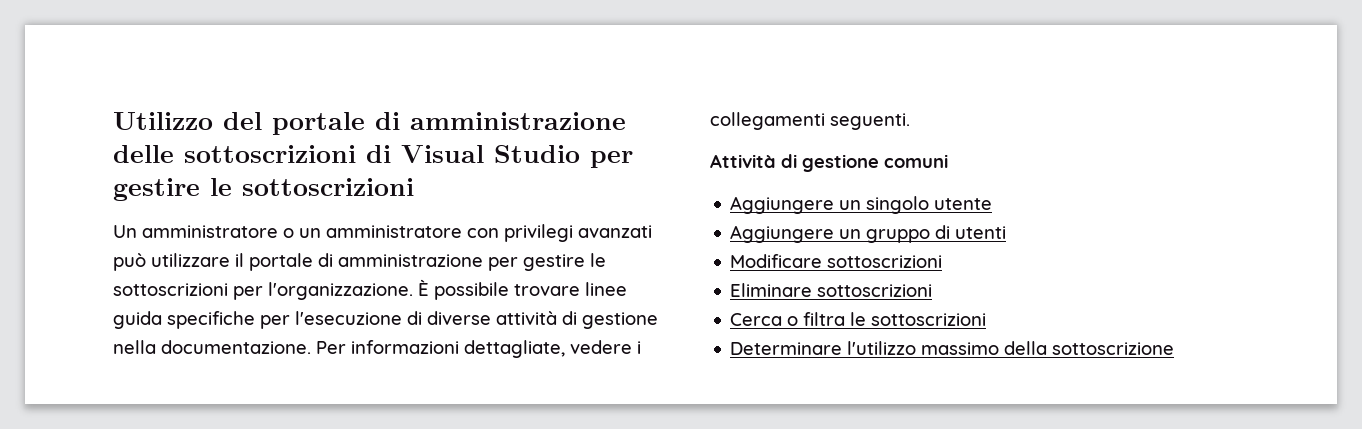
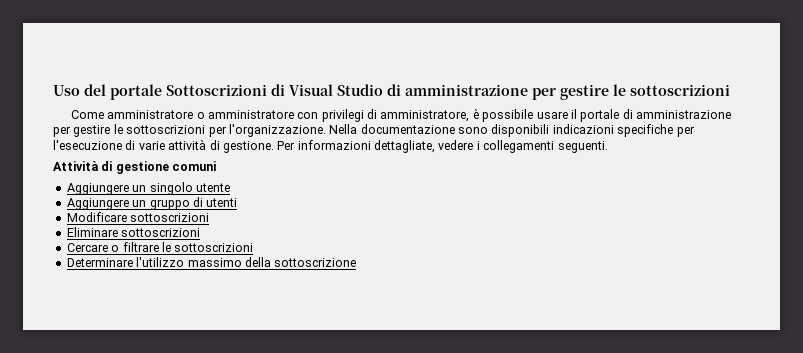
- Utilizzo del portale di amministrazione delle sottoscrizioni di Visual Studio per gestire le sottoscrizioni
+ Uso del portale Sottoscrizioni di Visual Studio di amministrazione per gestire le sottoscrizioni
- Un amministratore o un amministratore con privilegi avanzati può utilizzare il portale di amministrazione per gestire le sottoscrizioni per l'organizzazione.
+ Come amministratore o amministratore con privilegi di amministratore, è possibile usare il portale di amministrazione per gestire le sottoscrizioni per l'organizzazione.
- È possibile trovare linee guida specifiche per l'esecuzione di diverse attività di gestione nella documentazione.
+ Nella documentazione sono disponibili indicazioni specifiche per l'esecuzione di varie attività di gestione.
- Cerca o filtra le sottoscrizioni
+ Cercare o filtrare le sottoscrizioni

